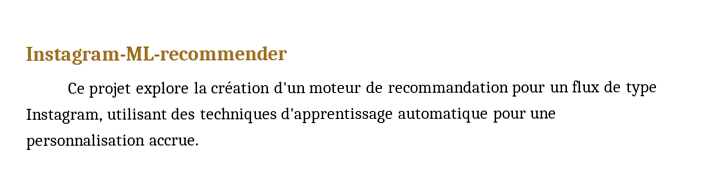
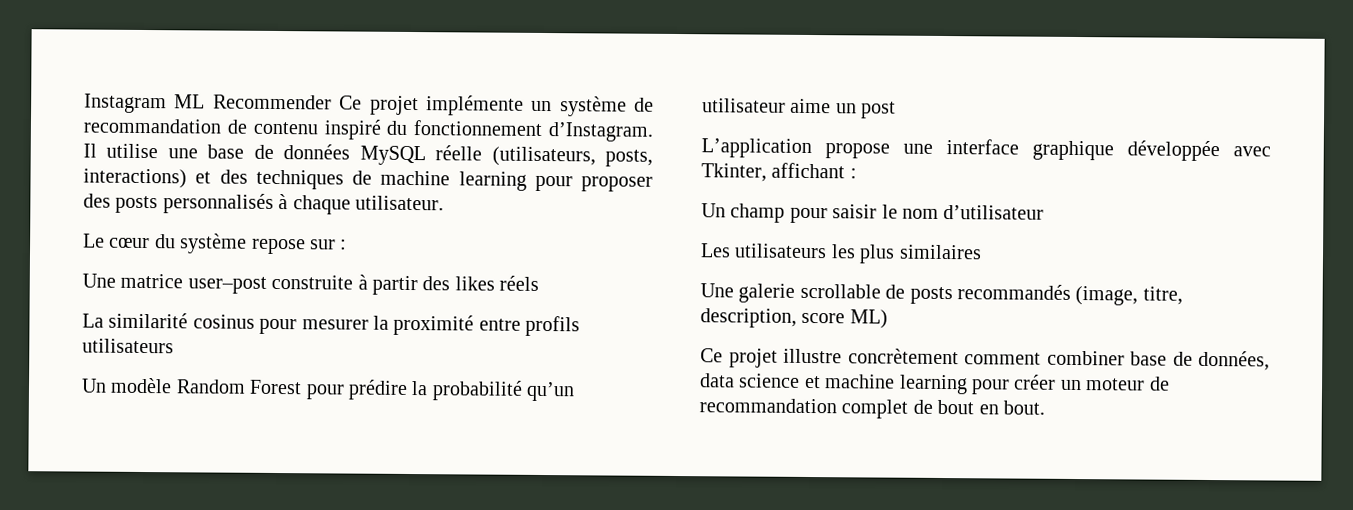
- Instagram-ML-recommender
- Ce projet explore la création d'un moteur de recommandation pour un flux de type Instagram, utilisant des techniques d'apprentissage automatique pour une personnalisation accrue.
+ Instagram ML Recommender Ce projet implémente un système de recommandation de contenu inspiré du fonctionnement d’Instagram. Il utilise une base de données MySQL réelle (utilisateurs, posts, interactions) et des techniques de machine learning pour proposer des posts personnalisés à chaque utilisateur.
+ Le cœur du système repose sur :
+ Une matrice user–post construite à partir des likes réels
+ La similarité cosinus pour mesurer la proximité entre profils utilisateurs
+ Un modèle Random Forest pour prédire la probabilité qu’un utilisateur aime un post
+ L’application propose une interface graphique développée avec Tkinter, affichant :
+ Un champ pour saisir le nom d’utilisateur
+ Les utilisateurs les plus similaires
+ Une galerie scrollable de posts recommandés (image, titre, description, score ML)
+ Ce projet illustre concrètement comment combiner base de données, data science et machine learning pour créer un moteur de recommandation complet de bout en bout.

